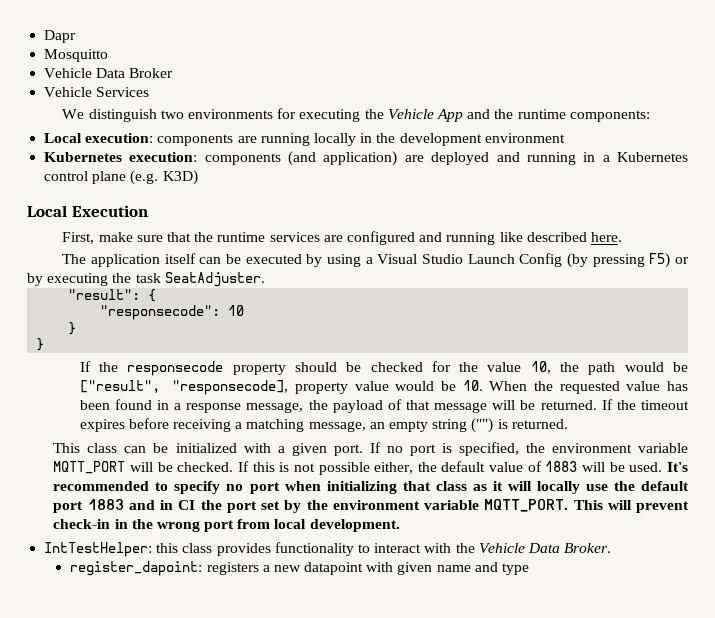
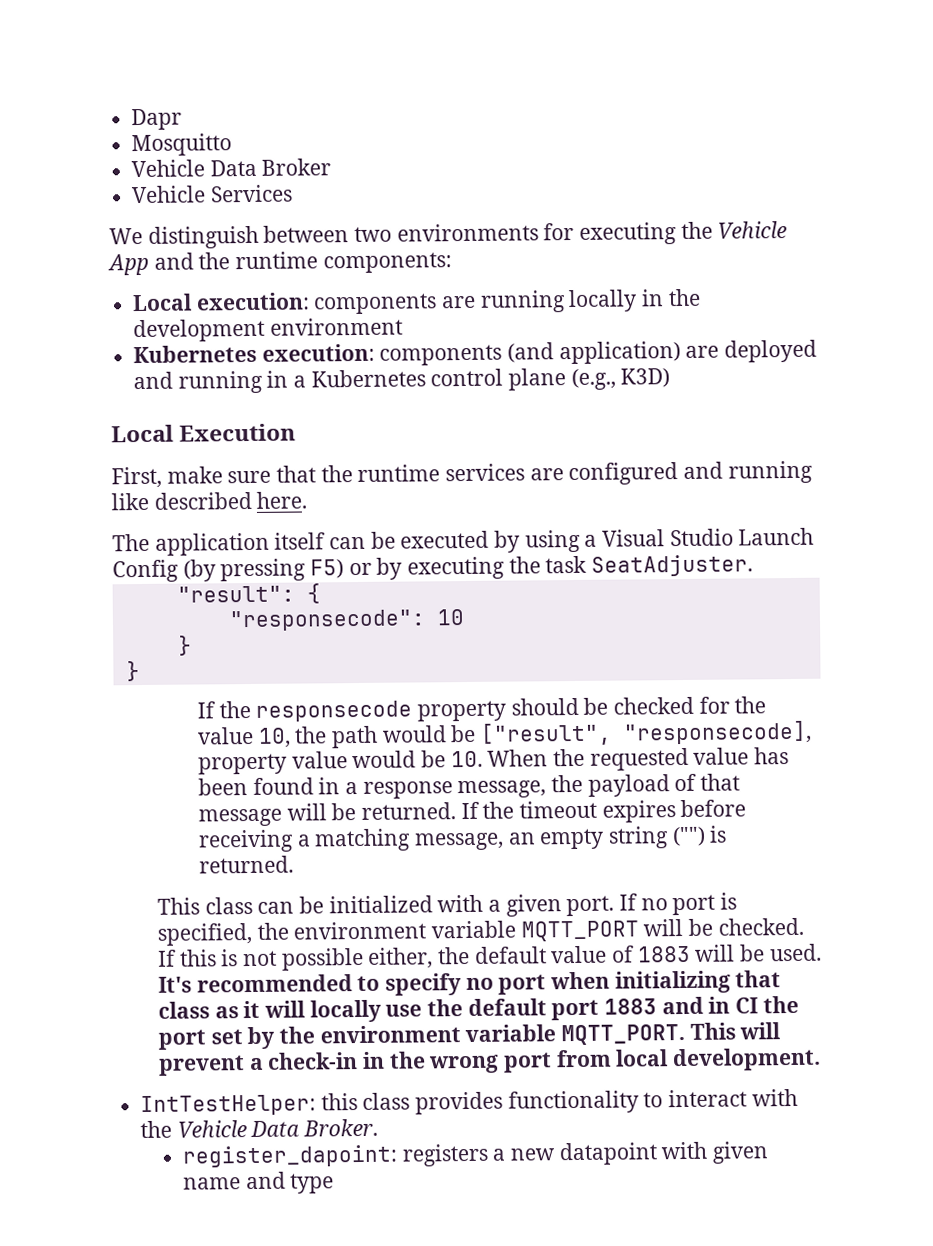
- We distinguish two environments for executing the Vehicle App and the runtime components:
+ We distinguish between two environments for executing the Vehicle App and the runtime components:
- Kubernetes execution: components (and application) are deployed and running in a Kubernetes control plane (e.g. K3D)
+ Kubernetes execution: components (and application) are deployed and running in a Kubernetes control plane (e.g., K3D)
- This will prevent check-in in the wrong port from local development.
+ This will prevent a check-in in the wrong port from local development.

